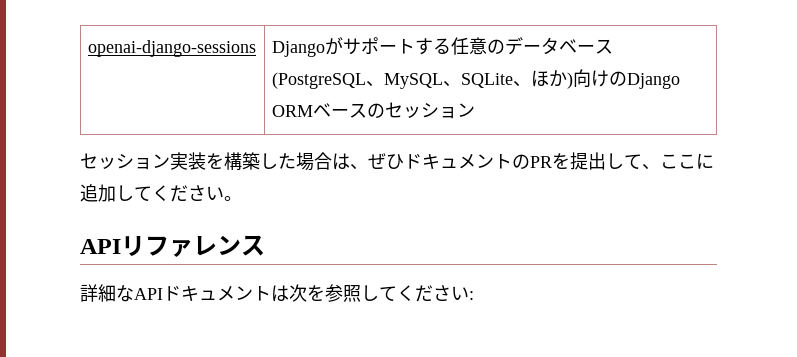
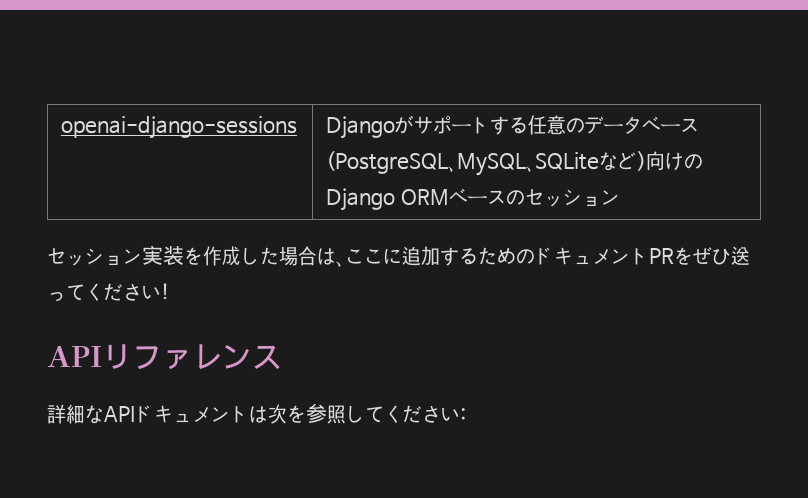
- openai-django-sessions | Djangoがサポートする任意のデータベース(PostgreSQL、MySQL、SQLite、ほか)向けのDjango ORMベースのセッション
+ openai-django-sessions | Djangoがサポートする任意のデータベース(PostgreSQL、MySQL、SQLiteなど)向けのDjango ORMベースのセッション
- セッション実装を構築した場合は、ぜひドキュメントのPRを提出して、ここに追加してください。
+ セッション実装を作成した場合は、ここに追加するためのドキュメントPRをぜひ送ってください!

